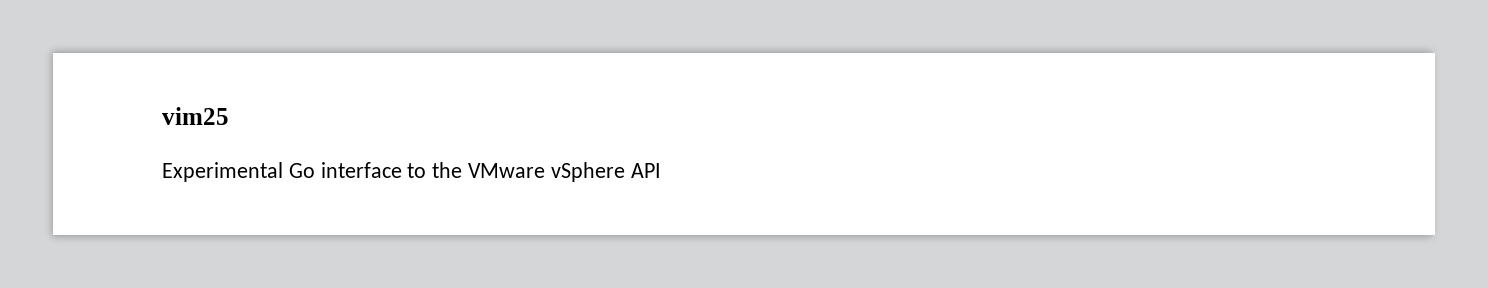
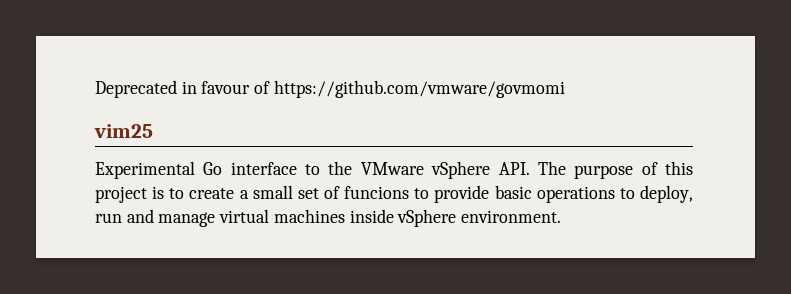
+ Deprecated in favour of https://github.com/vmware/govmomi
- Experimental Go interface to the VMware vSphere API
+ Experimental Go interface to the VMware vSphere API. The purpose of this project is to create a small set of funcions to provide basic operations to deploy, run and manage virtual machines inside vSphere environment.

